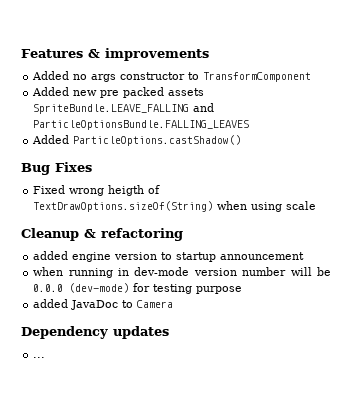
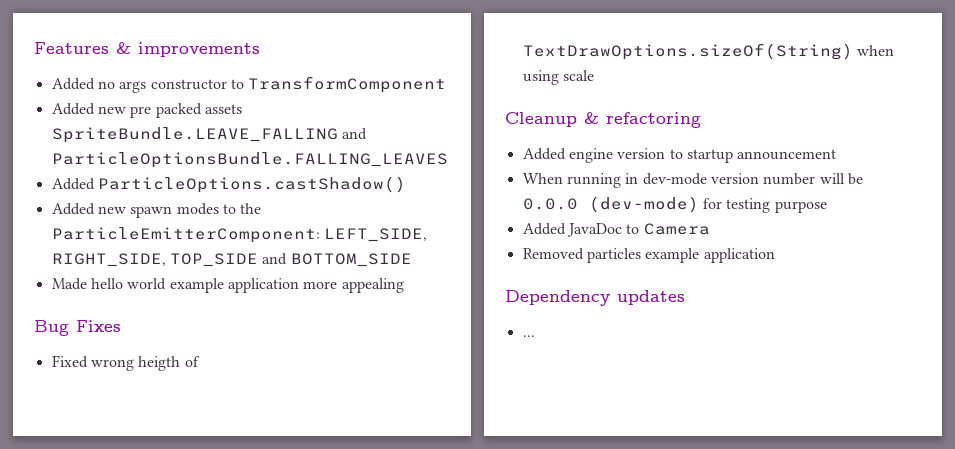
+ Added new spawn modes to the ParticleEmitterComponent: LEFT_SIDE, RIGHT_SIDE, TOP_SIDE and BOTTOM_SIDE
+ Made hello world example application more appealing
- added engine version to startup announcement
+ Added engine version to startup announcement
- when running in dev-mode version number will be 0.0.0 (dev-mode) for testing purpose
+ When running in dev-mode version number will be 0.0.0 (dev-mode) for testing purpose
- added JavaDoc to Camera
+ Added JavaDoc to Camera
+ Removed particles example application

